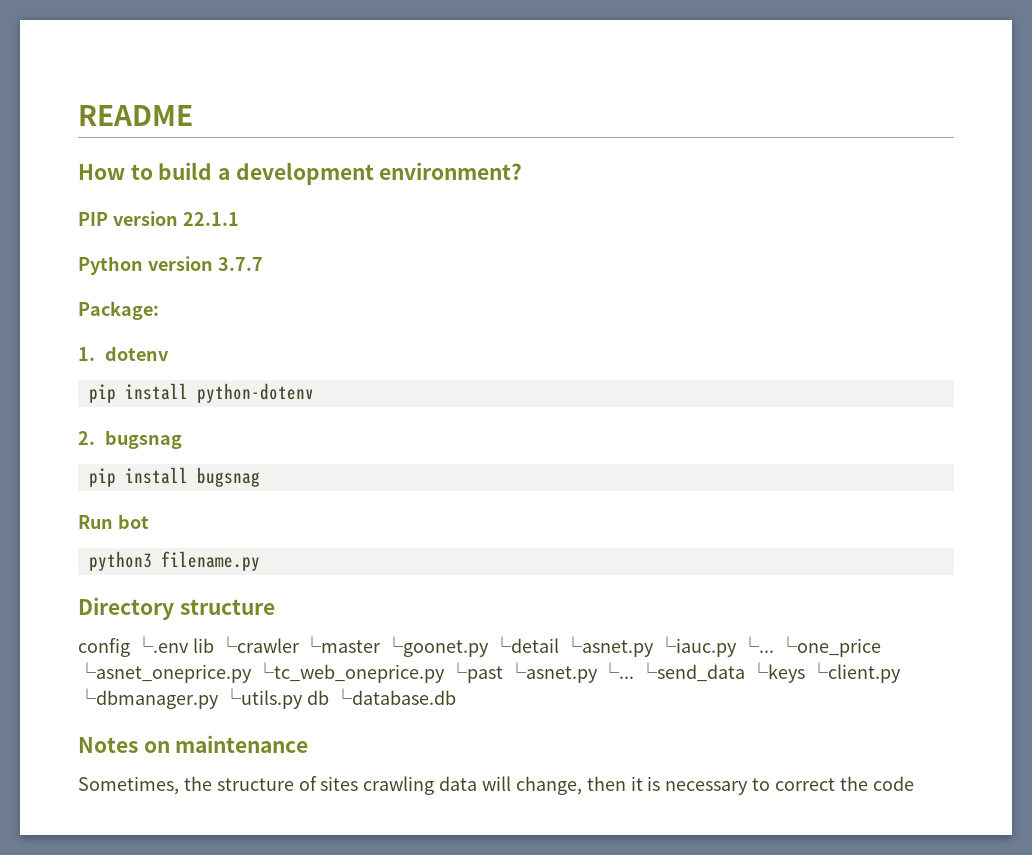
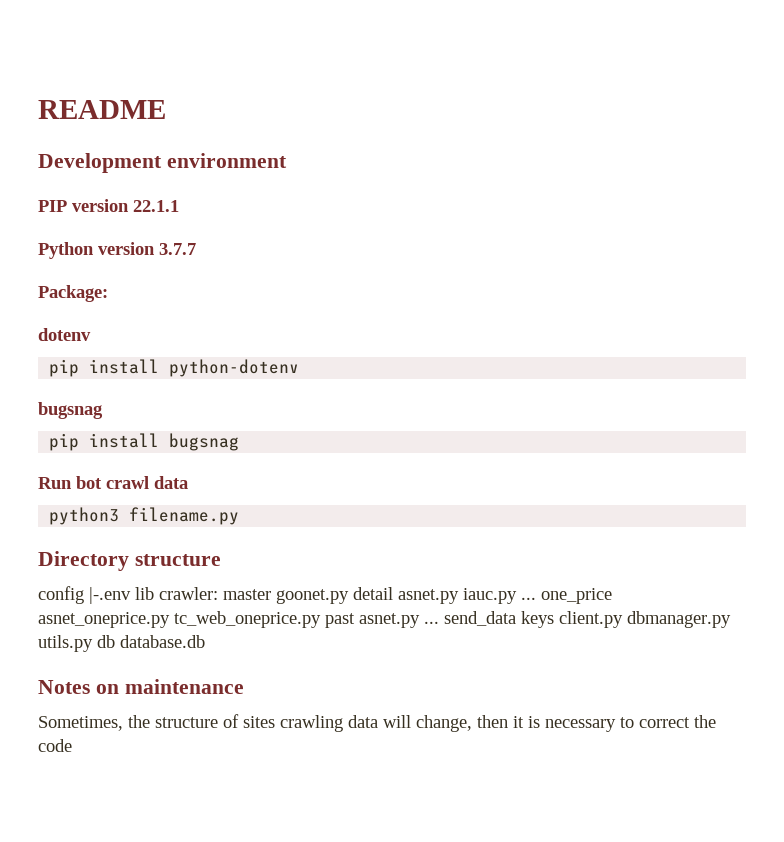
- How to build a development environment?
+ Development environment
- 1. dotenv
+ dotenv
  pip install python-dotenv
- 2. bugsnag
+ bugsnag
- Run bot
+ Run bot crawl data
- config └.env lib └crawler └master └goonet.py └detail └asnet.py └iauc.py └... └one_price └asnet_oneprice.py └tc_web_oneprice.py └past └asnet.py └... └send_data └keys └client.py └dbmanager.py └utils.py db └database.db
+ config |-.env lib crawler: master goonet.py detail asnet.py iauc.py ... one_price asnet_oneprice.py tc_web_oneprice.py past asnet.py ... send_data keys client.py dbmanager.py utils.py db database.db

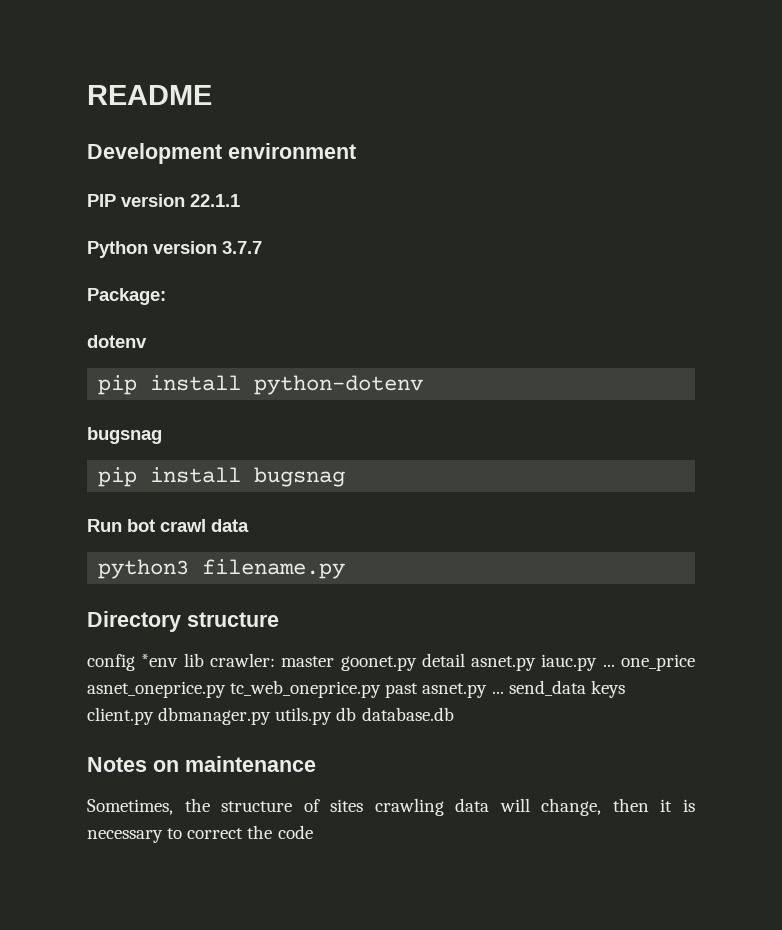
- config |-.env lib crawler: master goonet.py detail asnet.py iauc.py ... one_price asnet_oneprice.py tc_web_oneprice.py past asnet.py ... send_data keys client.py dbmanager.py utils.py db database.db
+ config *env lib crawler: master goonet.py detail asnet.py iauc.py ... one_price asnet_oneprice.py tc_web_oneprice.py past asnet.py ... send_data keys client.py dbmanager.py utils.py db database.db

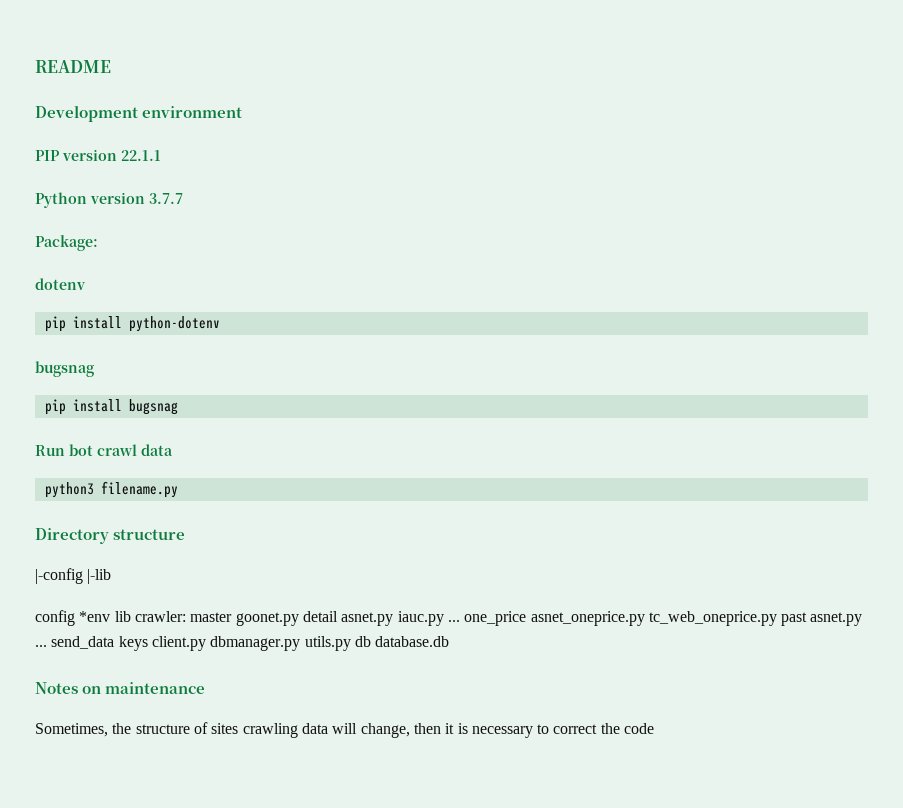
+ |-config |-lib

